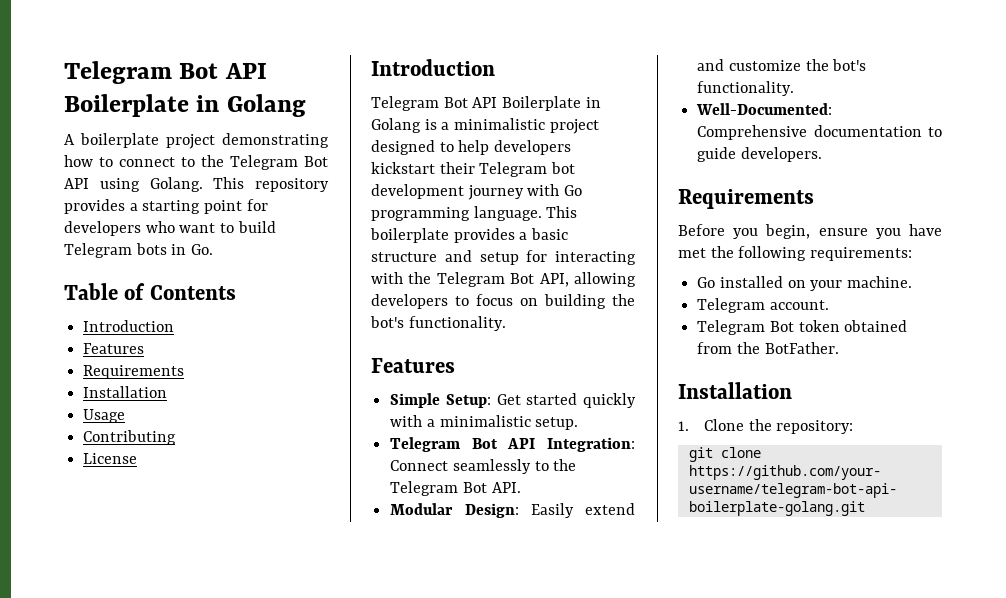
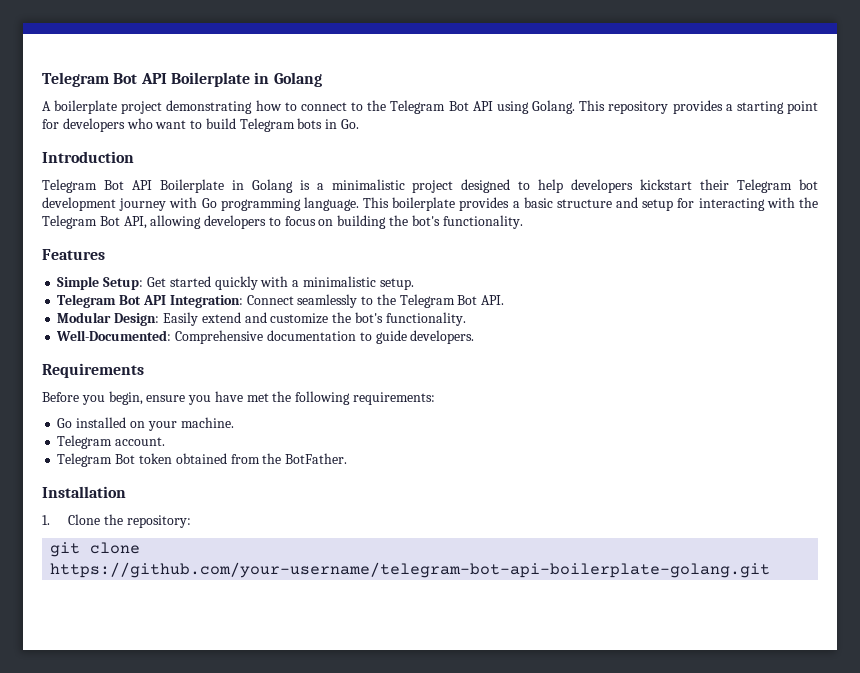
- Table of Contents
- Introduction
- Features
- Requirements
- Installation
- Usage
- Contributing
- License

